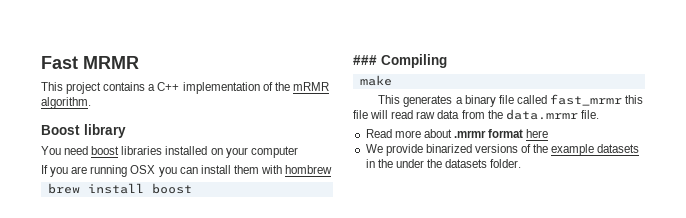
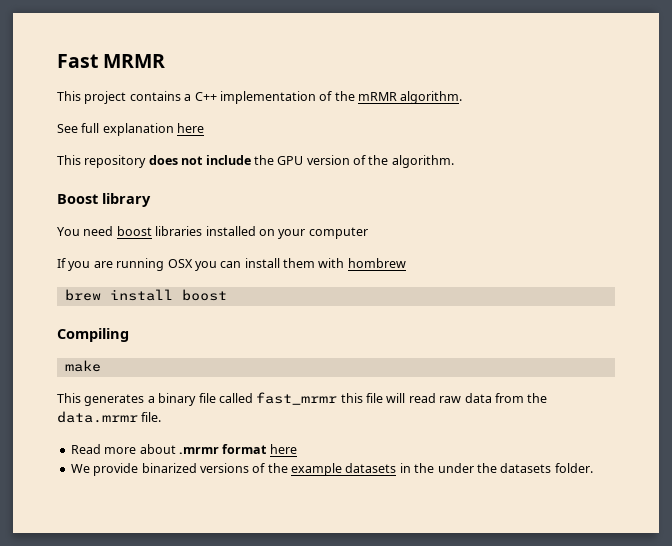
+ See full explanation here
+ This repository does not include the GPU version of the algorithm.
- ### Compiling
+ Compiling

